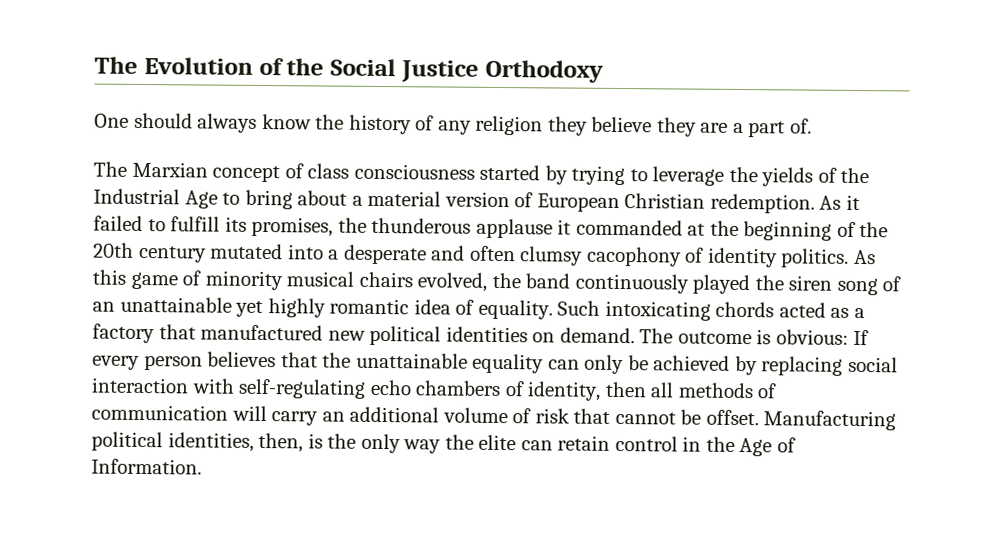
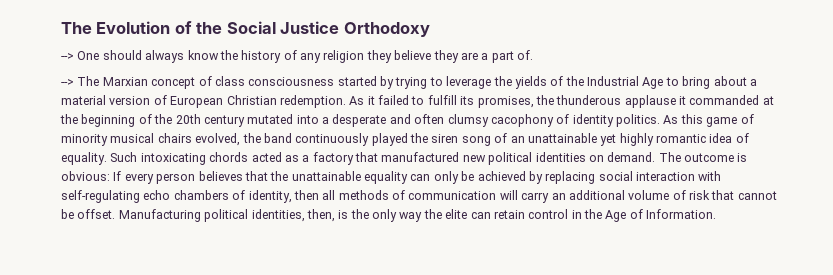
- One should always know the history of any religion they believe they are a part of.
+ --> One should always know the history of any religion they believe they are a part of.
- The Marxian concept of class consciousness started by trying to leverage the yields of the Industrial Age to bring about a material version of European Christian redemption.
+ --> The Marxian concept of class consciousness started by trying to leverage the yields of the Industrial Age to bring about a material version of European Christian redemption.

